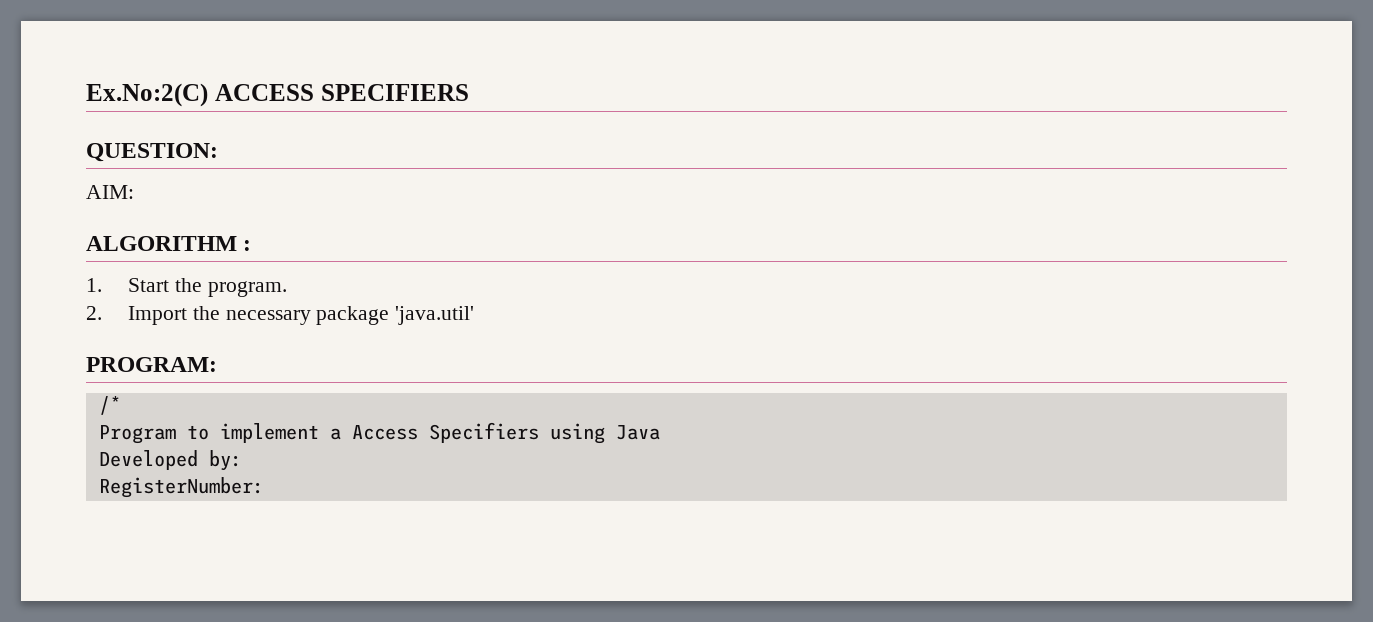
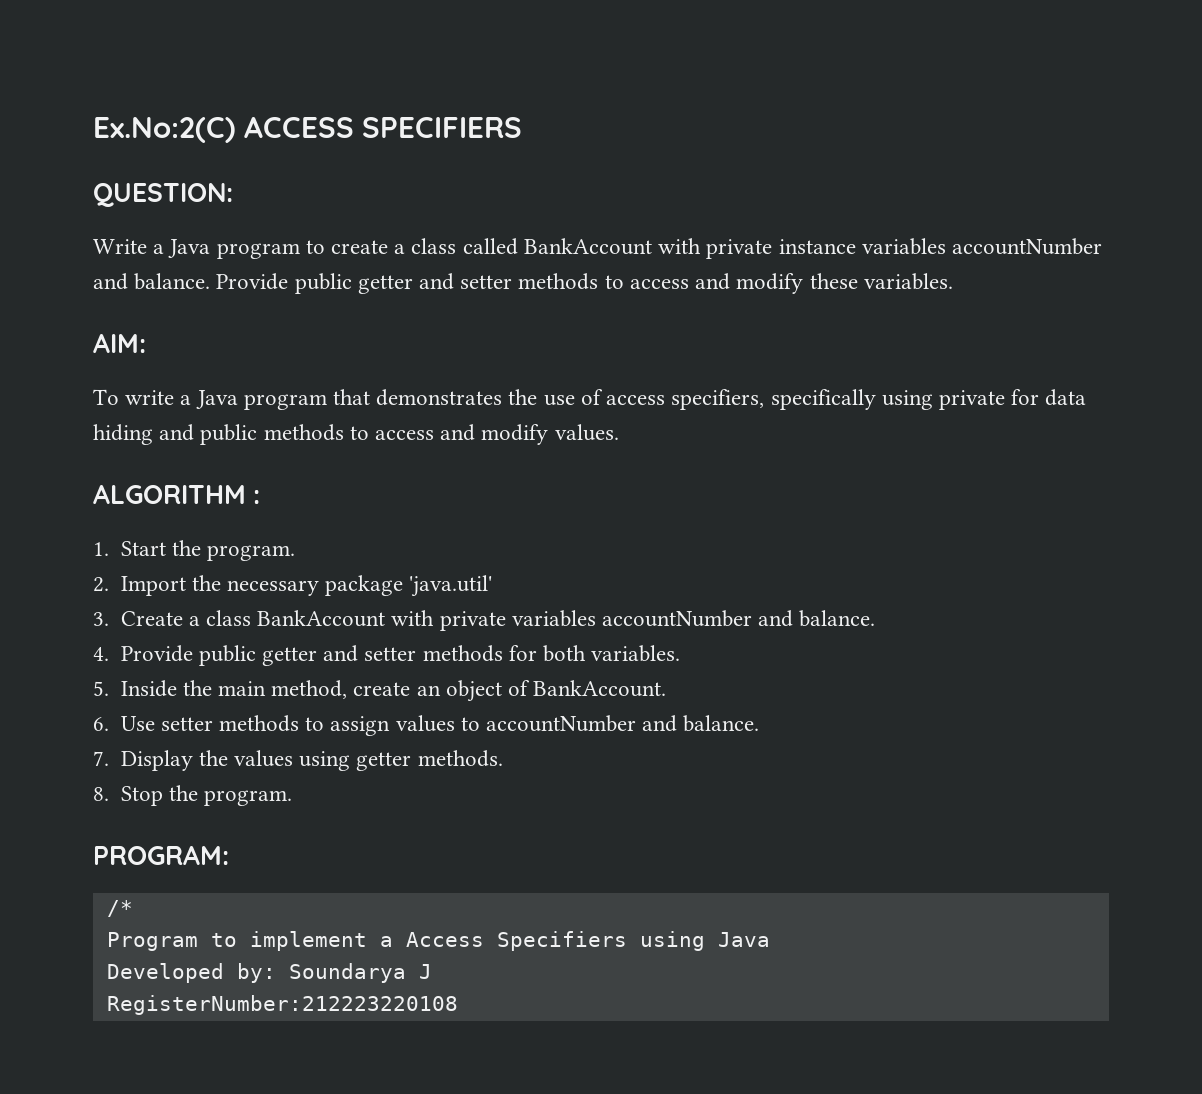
+ Write a Java program to create a class called BankAccount with private instance variables accountNumber and balance. Provide public getter and setter methods to access and modify these variables.
  AIM:
+ To write a Java program that demonstrates the use of access specifiers, specifically using private for data hiding and public methods to access and modify values.
+ 3. Create a class BankAccount with private variables accountNumber and balance.
+ 4. Provide public getter and setter methods for both variables.
+ 5. Inside the main method, create an object of BankAccount.
+ 6. Use setter methods to assign values to accountNumber and balance.
+ 7. Display the values using getter methods.
+ 8. Stop the program.
- Developed by:
- RegisterNumber:
+ Developed by: Soundarya J
+ RegisterNumber:212223220108

